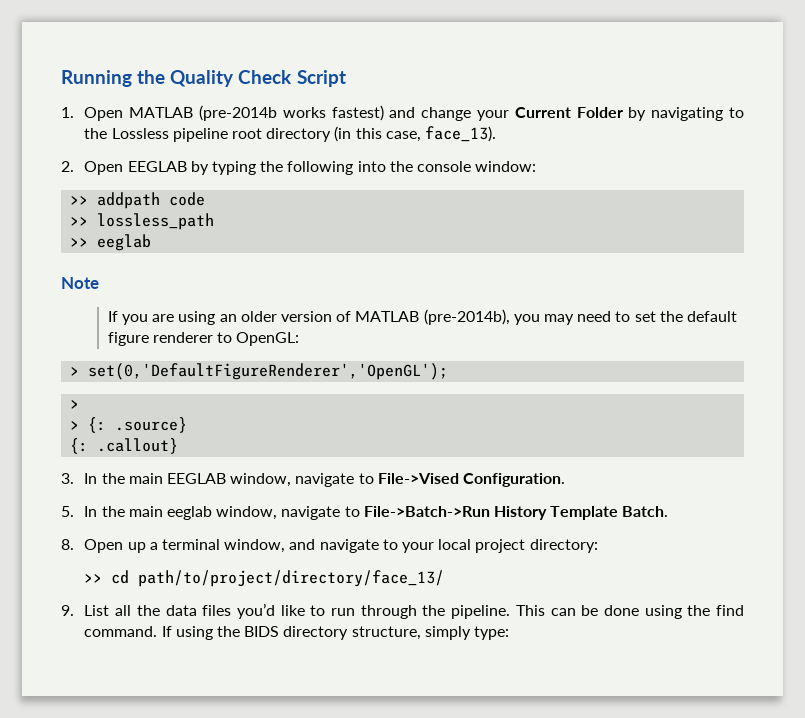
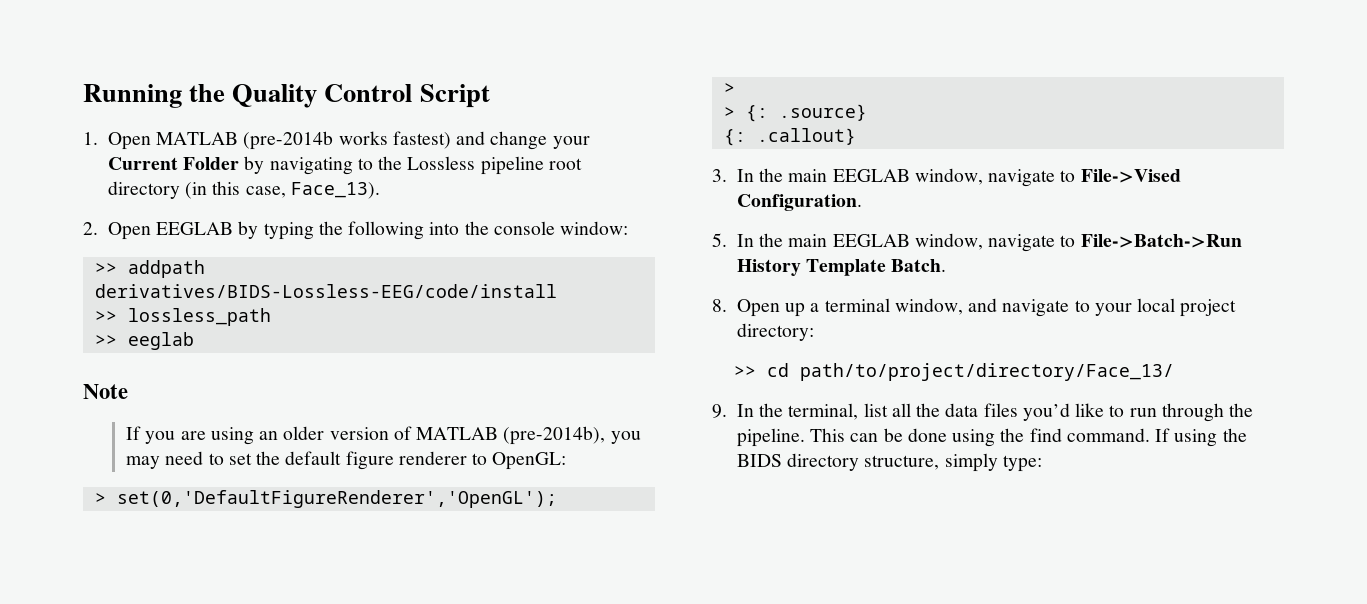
- Running the Quality Check Script
+ Running the Quality Control Script
- 1. Open MATLAB (pre-2014b works fastest) and change your Current Folder by navigating to the Lossless pipeline root directory (in this case, face_13).
+ 1. Open MATLAB (pre-2014b works fastest) and change your Current Folder by navigating to the Lossless pipeline root directory (in this case, Face_13).
- >> addpath code
+ >> addpath derivatives/BIDS-Lossless-EEG/code/install
- 5. In the main eeglab window, navigate to File->Batch->Run History Template Batch.
+ 5. In the main EEGLAB window, navigate to File->Batch->Run History Template Batch.
- >> cd path/to/project/directory/face_13/
+ >> cd path/to/project/directory/Face_13/
- 9. List all the data files you’d like to run through the pipeline.
+ 9. In the terminal, list all the data files you’d like to run through the pipeline.

